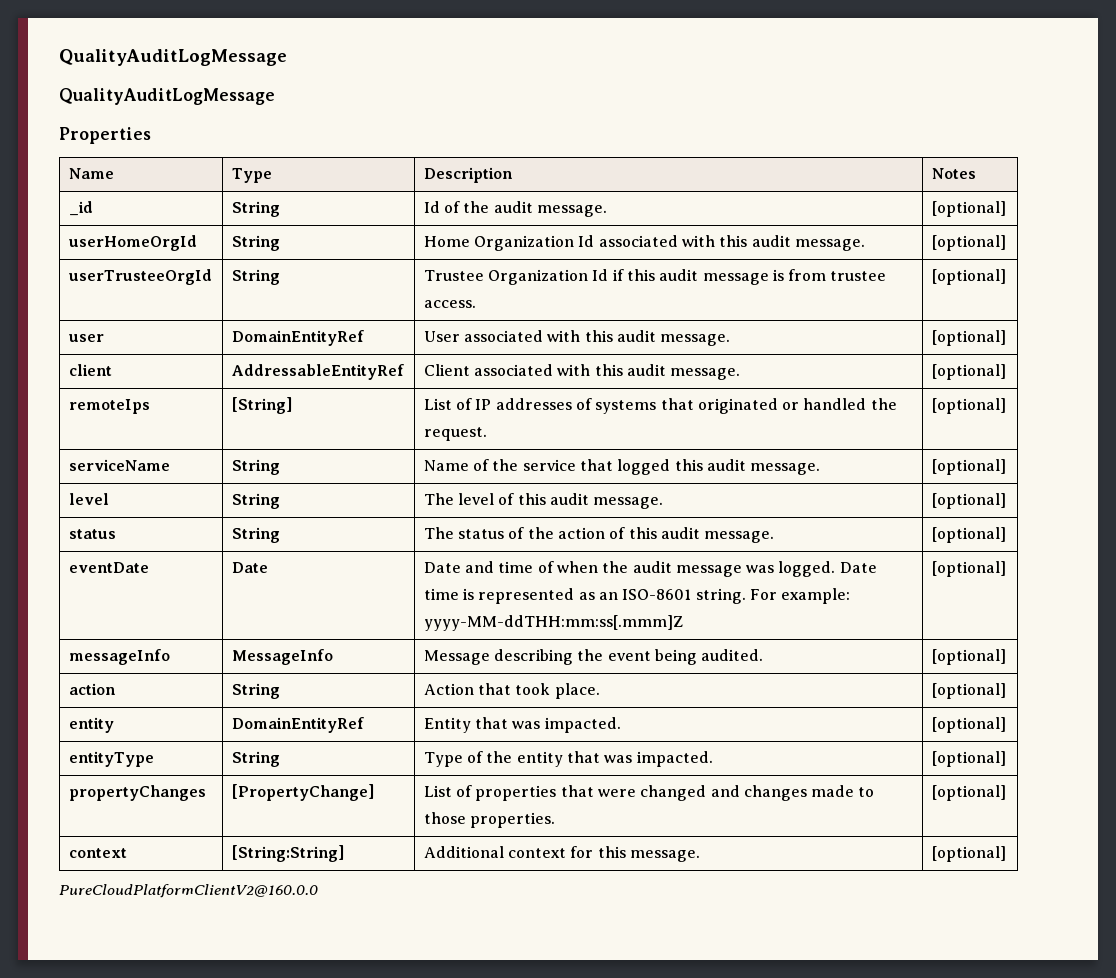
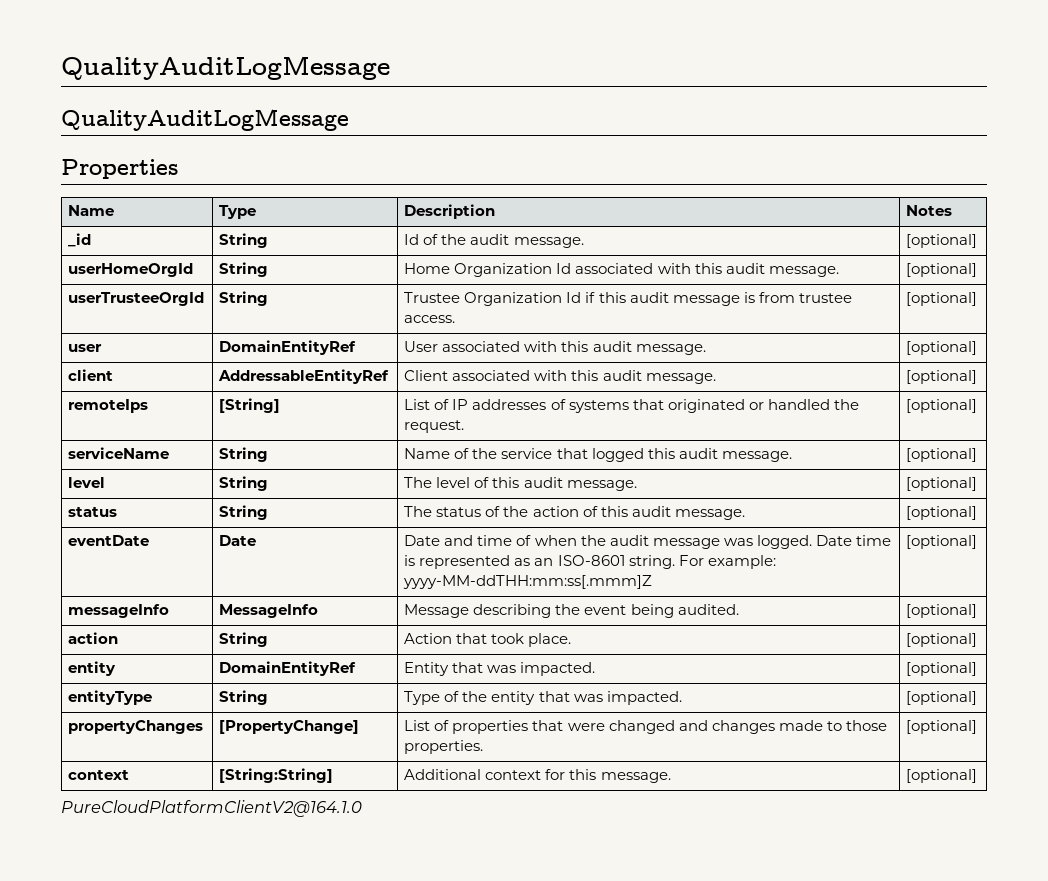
- PureCloudPlatformClientV2@160.0.0
+ PureCloudPlatformClientV2@164.1.0

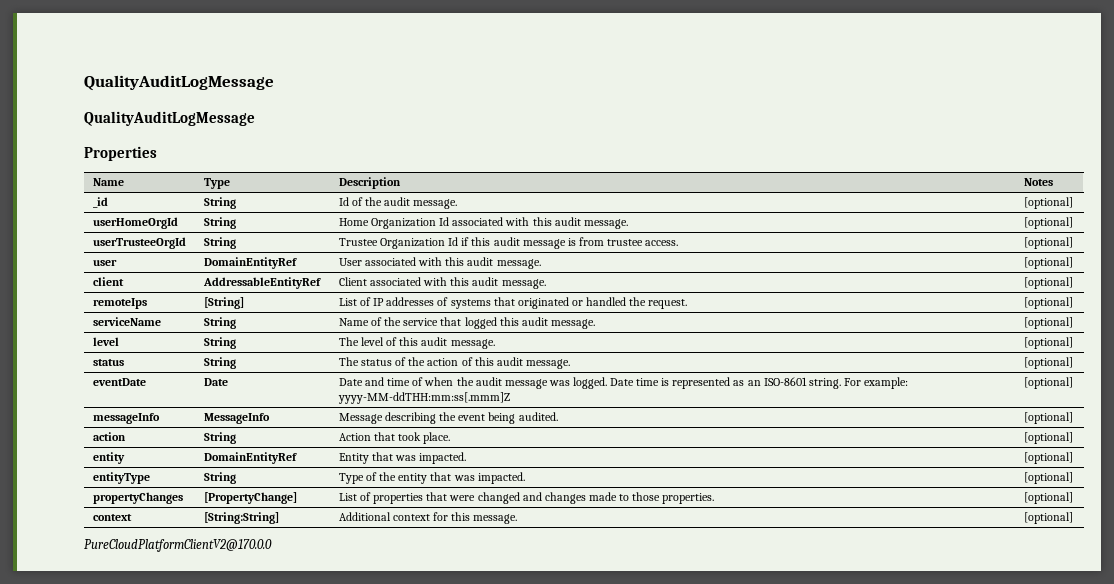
- PureCloudPlatformClientV2@164.1.0
+ PureCloudPlatformClientV2@170.0.0

